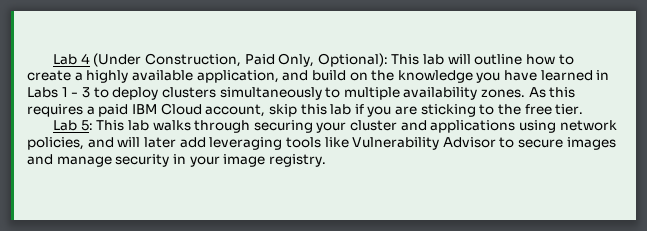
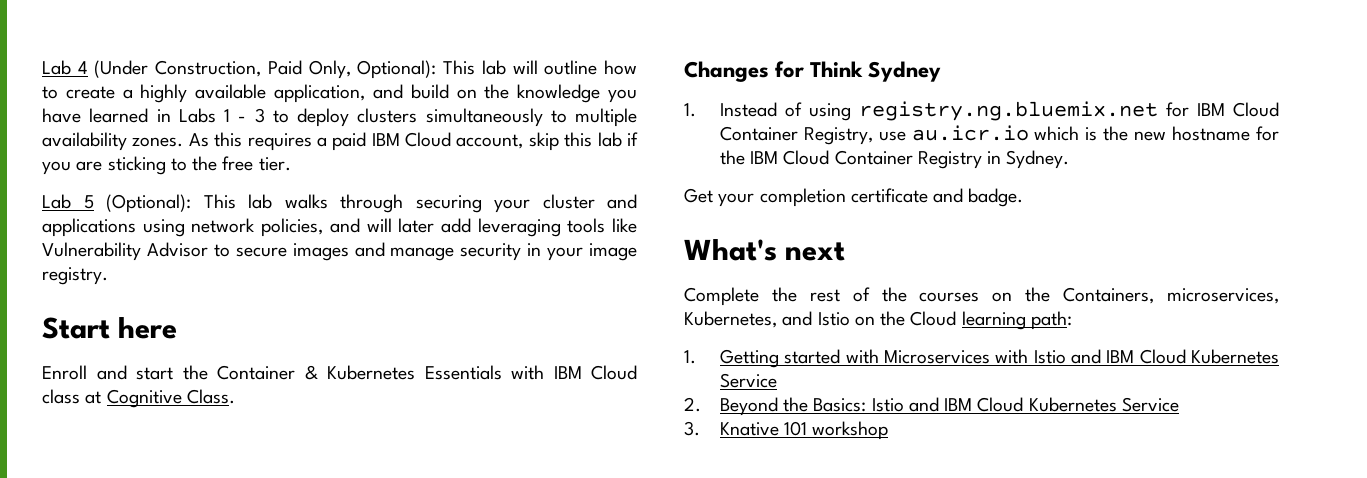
- Lab 5: This lab walks through securing your cluster and applications using network policies, and will later add leveraging tools like Vulnerability Advisor to secure images and manage security in your image registry.
+ Lab 5 (Optional): This lab walks through securing your cluster and applications using network policies, and will later add leveraging tools like Vulnerability Advisor to secure images and manage security in your image registry.
+ Start here
+ Enroll and start the Container & Kubernetes Essentials with IBM Cloud class at Cognitive Class.
+ Changes for Think Sydney
+ 1. Instead of using registry.ng.bluemix.net for IBM Cloud Container Registry, use au.icr.io which is the new hostname for the IBM Cloud Container Registry in Sydney.
+ Get your completion certificate and badge.
+ What's next
+ Complete the rest of the courses on the Containers, microservices, Kubernetes, and Istio on the Cloud learning path:
+ 1. Getting started with Microservices with Istio and IBM Cloud Kubernetes Service
+ 2. Beyond the Basics: Istio and IBM Cloud Kubernetes Service
+ 3. Knative 101 workshop

